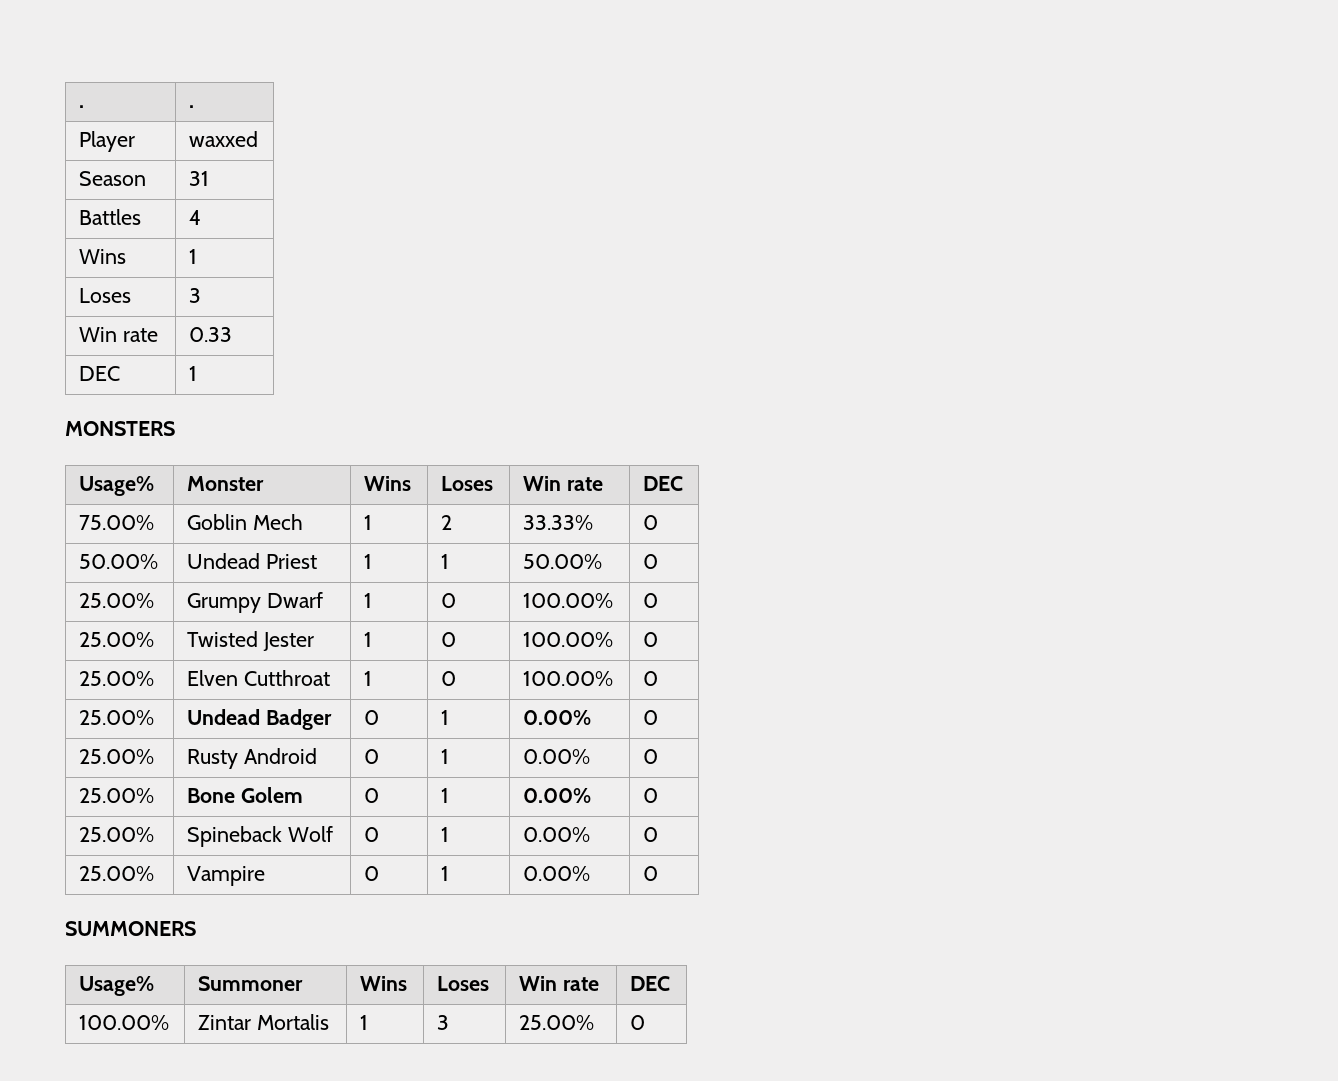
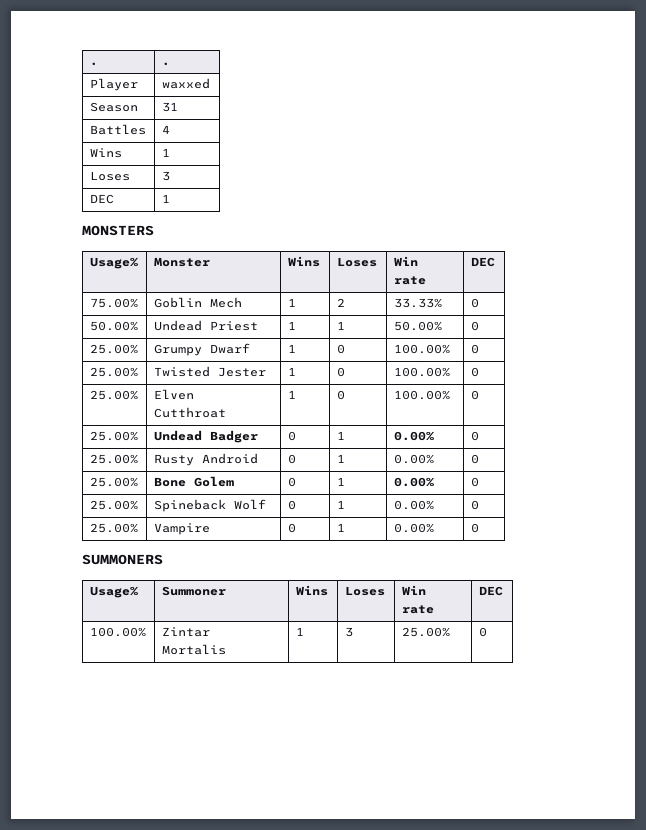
- Win rate | 0.33

